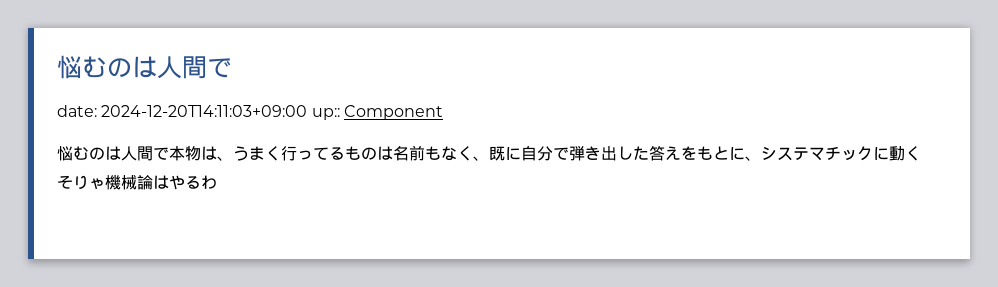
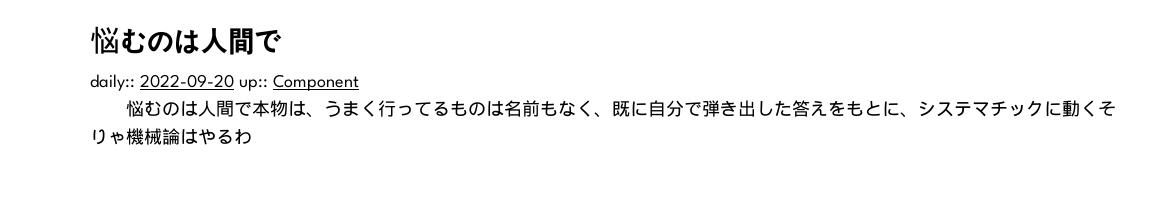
- date: 2024-12-20T14:11:03+09:00 up:: Component
+ daily:: 2022-09-20 up:: Component

